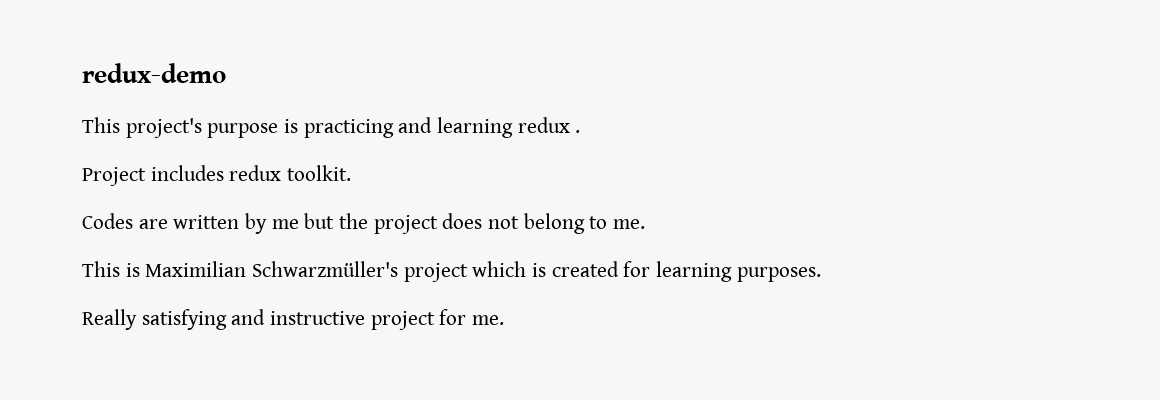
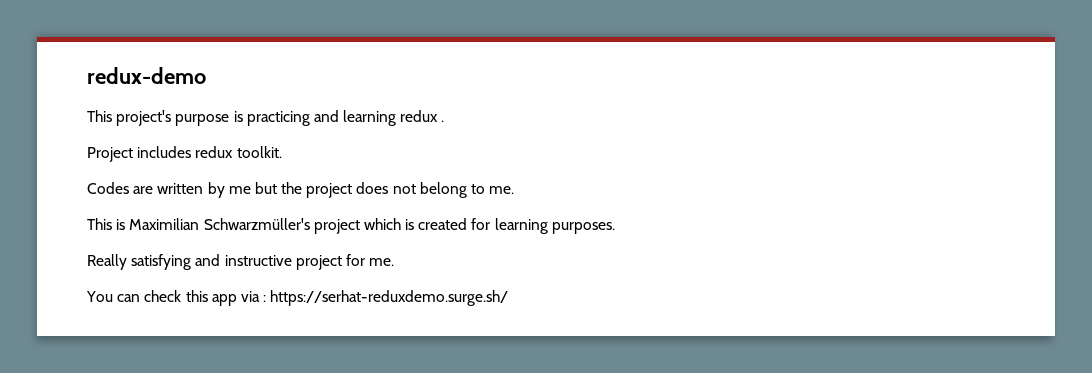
+ You can check this app via : https://serhat-reduxdemo.surge.sh/

